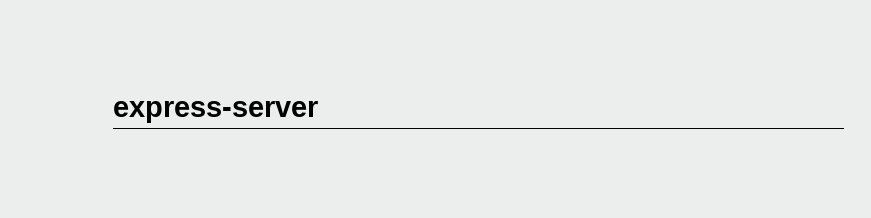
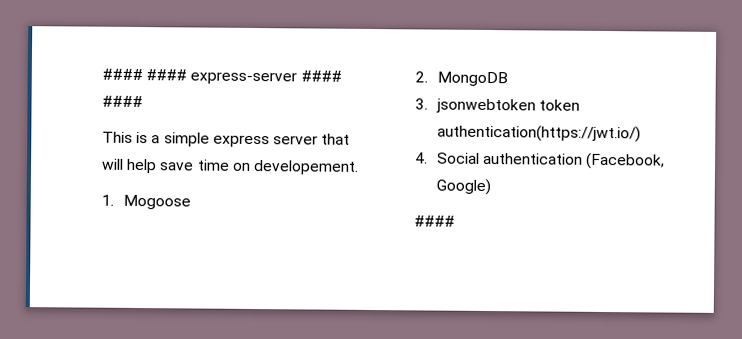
- express-server
+ #### #### express-server #### ####
+ This is a simple express server that will help save time on developement.
+ 1. Mogoose
+ 2. MongoDB
+ 3. jsonwebtoken token authentication(https://jwt.io/)
+ 4. Social authentication (Facebook, Google)
+ ####

